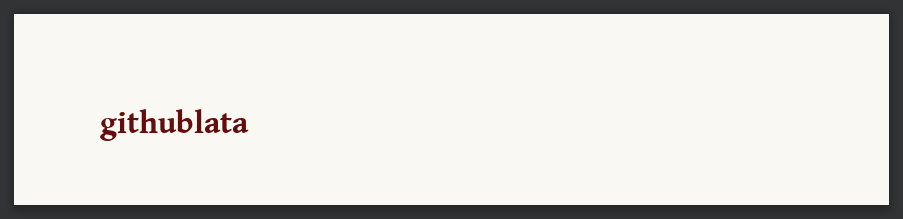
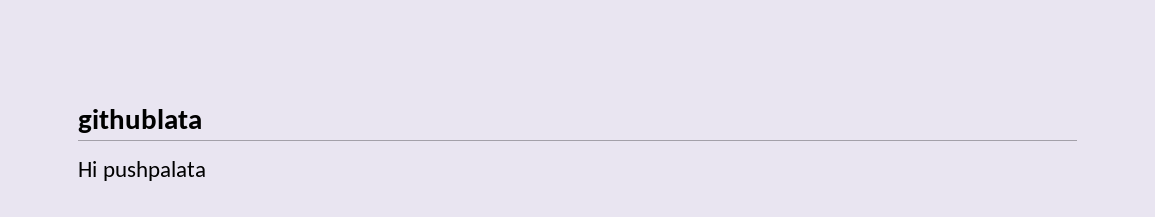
+ Hi pushpalata

